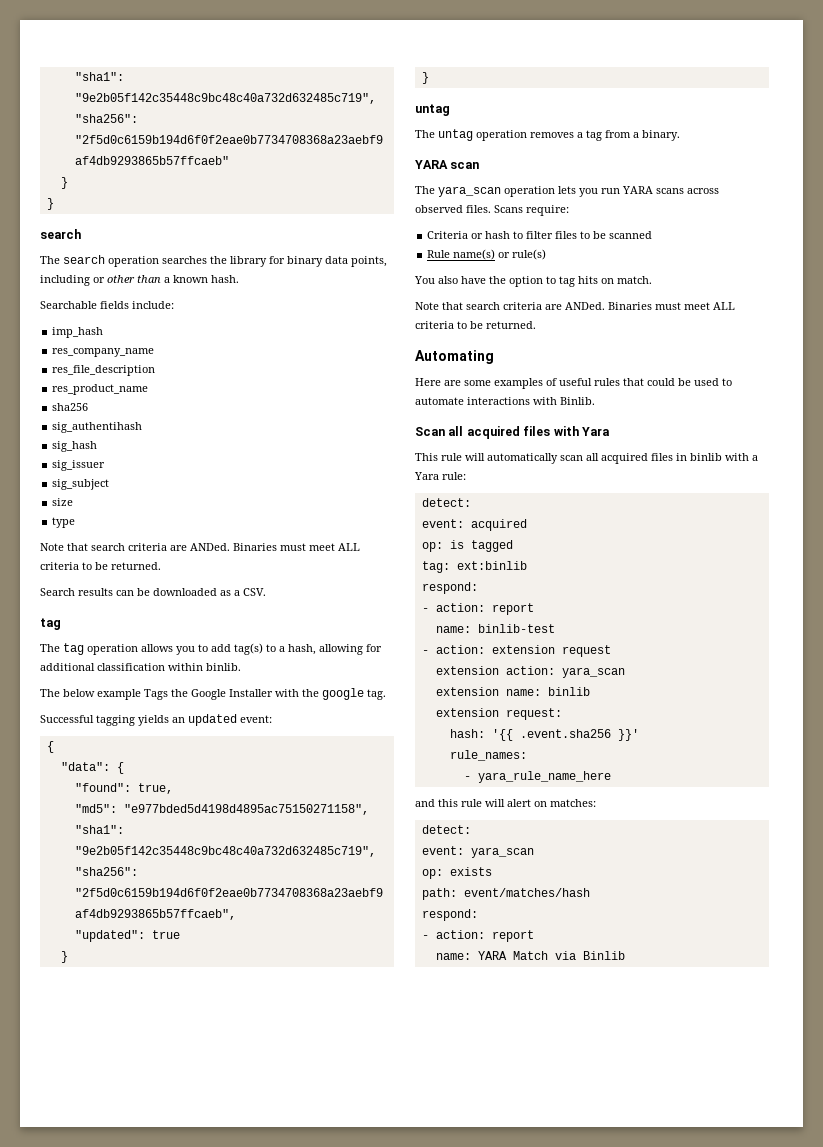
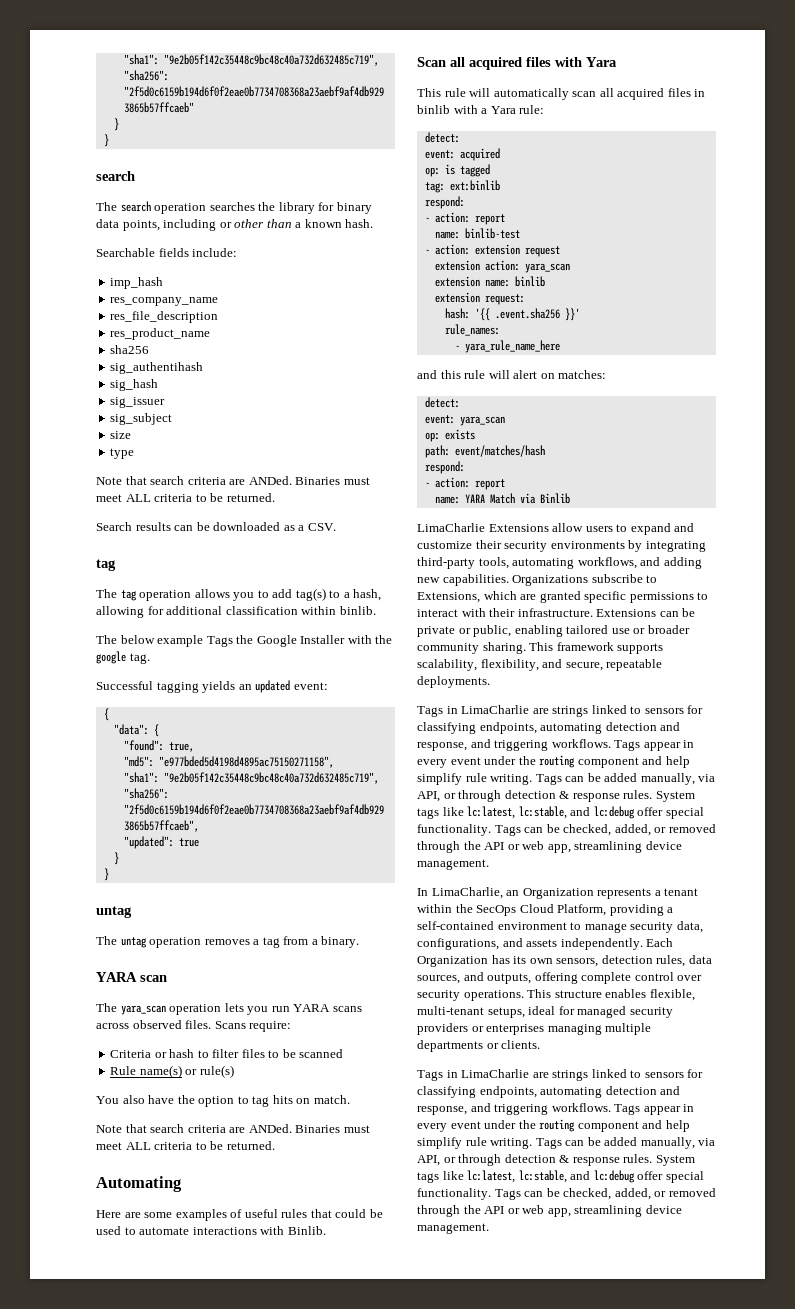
+ LimaCharlie Extensions allow users to expand and customize their security environments by integrating third-party tools, automating workflows, and adding new capabilities. Organizations subscribe to Extensions, which are granted specific permissions to interact with their infrastructure. Extensions can be private or public, enabling tailored use or broader community sharing. This framework supports scalability, flexibility, and secure, repeatable deployments.
+ Tags in LimaCharlie are strings linked to sensors for classifying endpoints, automating detection and response, and triggering workflows. Tags appear in every event under the routing component and help simplify rule writing. Tags can be added manually, via API, or through detection & response rules. System tags like lc:latest, lc:stable, and lc:debug offer special functionality. Tags can be checked, added, or removed through the API or web app, streamlining device management.
+ In LimaCharlie, an Organization represents a tenant within the SecOps Cloud Platform, providing a self-contained environment to manage security data, configurations, and assets independently. Each Organization has its own sensors, detection rules, data sources, and outputs, offering complete control over security operations. This structure enables flexible, multi-tenant setups, ideal for managed security providers or enterprises managing multiple departments or clients.
+ Tags in LimaCharlie are strings linked to sensors for classifying endpoints, automating detection and response, and triggering workflows. Tags appear in every event under the routing component and help simplify rule writing. Tags can be added manually, via API, or through detection & response rules. System tags like lc:latest, lc:stable, and lc:debug offer special functionality. Tags can be checked, added, or removed through the API or web app, streamlining device management.

